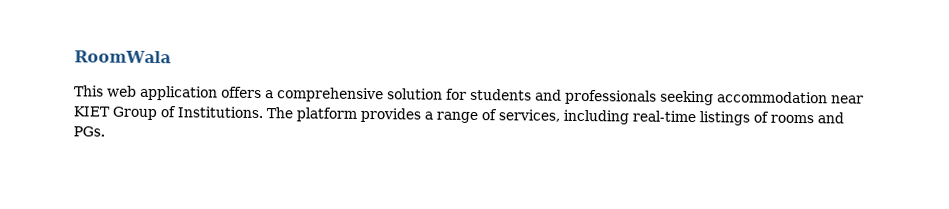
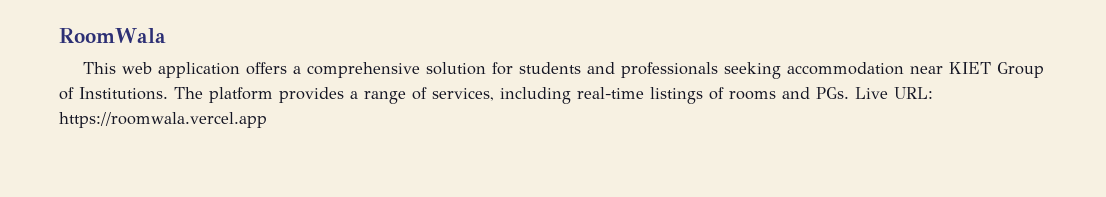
- The platform provides a range of services, including real-time listings of rooms and PGs.
+ The platform provides a range of services, including real-time listings of rooms and PGs. Live URL: https://roomwala.vercel.app

